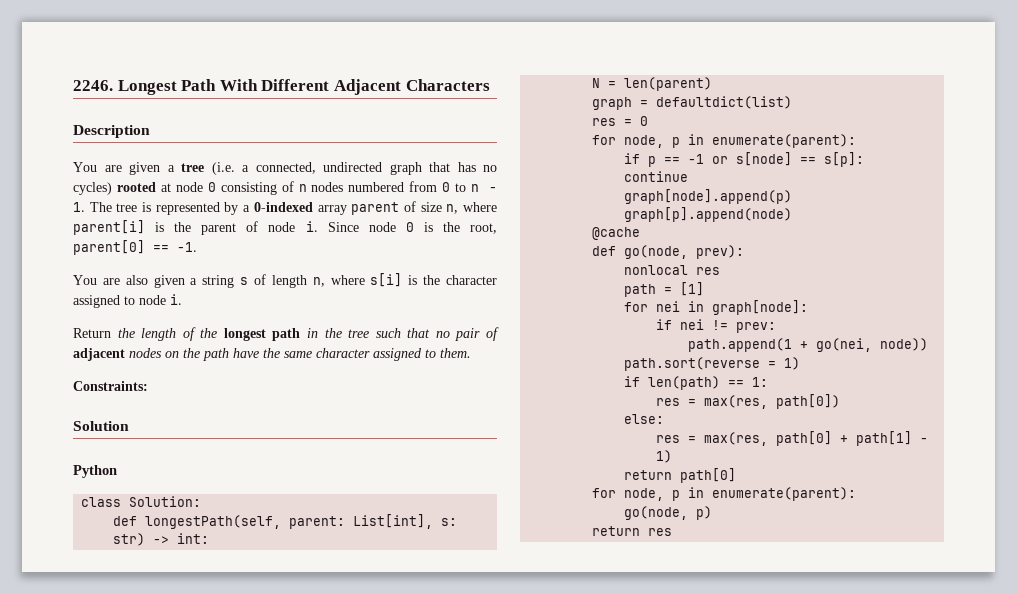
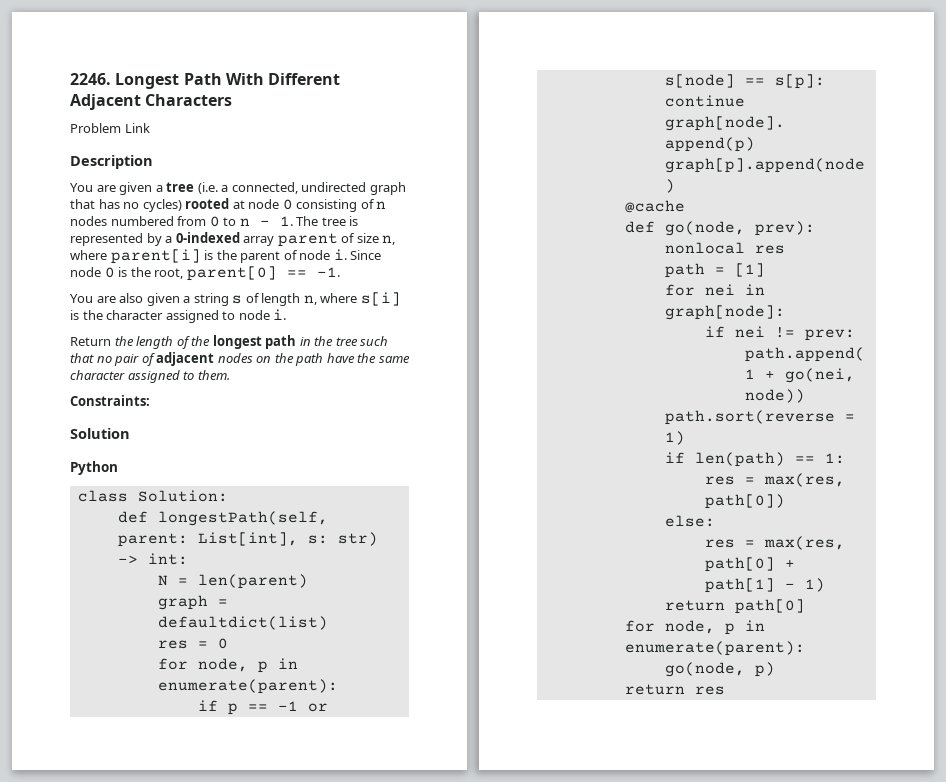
+ Problem Link

